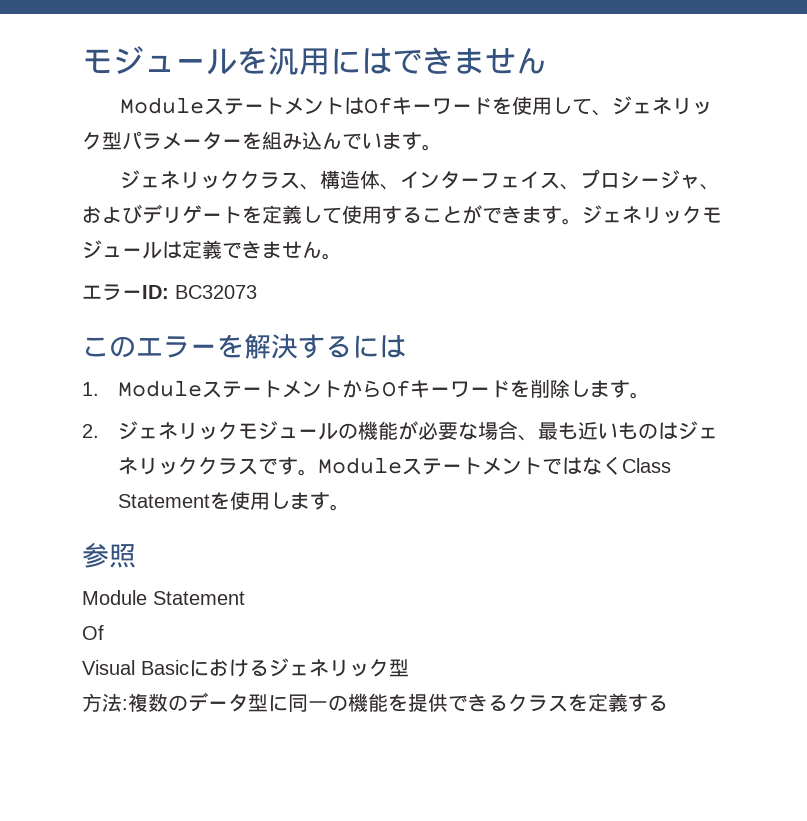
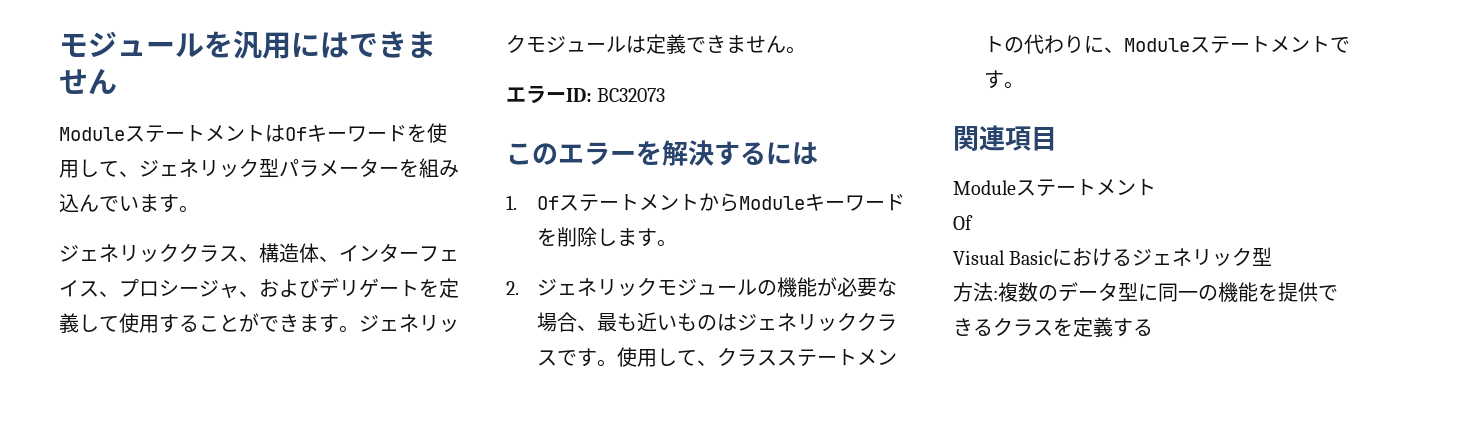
- 1. ModuleステートメントからOfキーワードを削除します。
+ 1. OfステートメントからModuleキーワードを削除します。
- ModuleステートメントではなくClass Statementを使用します。
- 参照
- Module Statement
+ 使用して、クラスステートメントの代わりに、Moduleステートメントです。
+ 関連項目
+ Moduleステートメント

